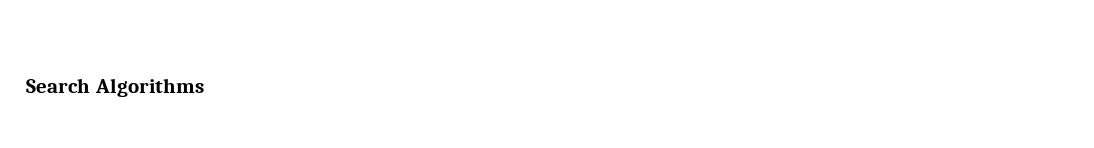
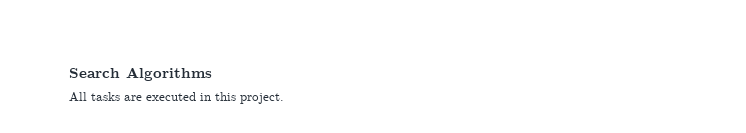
+ All tasks are executed in this project.

